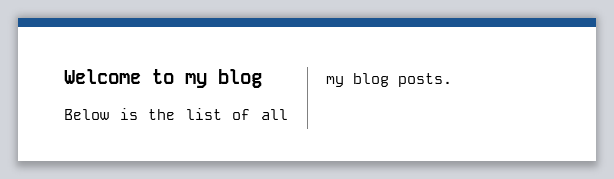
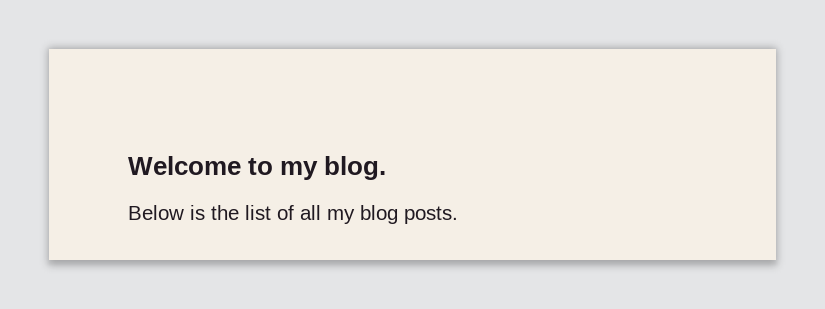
- Welcome to my blog
+ Welcome to my blog.

